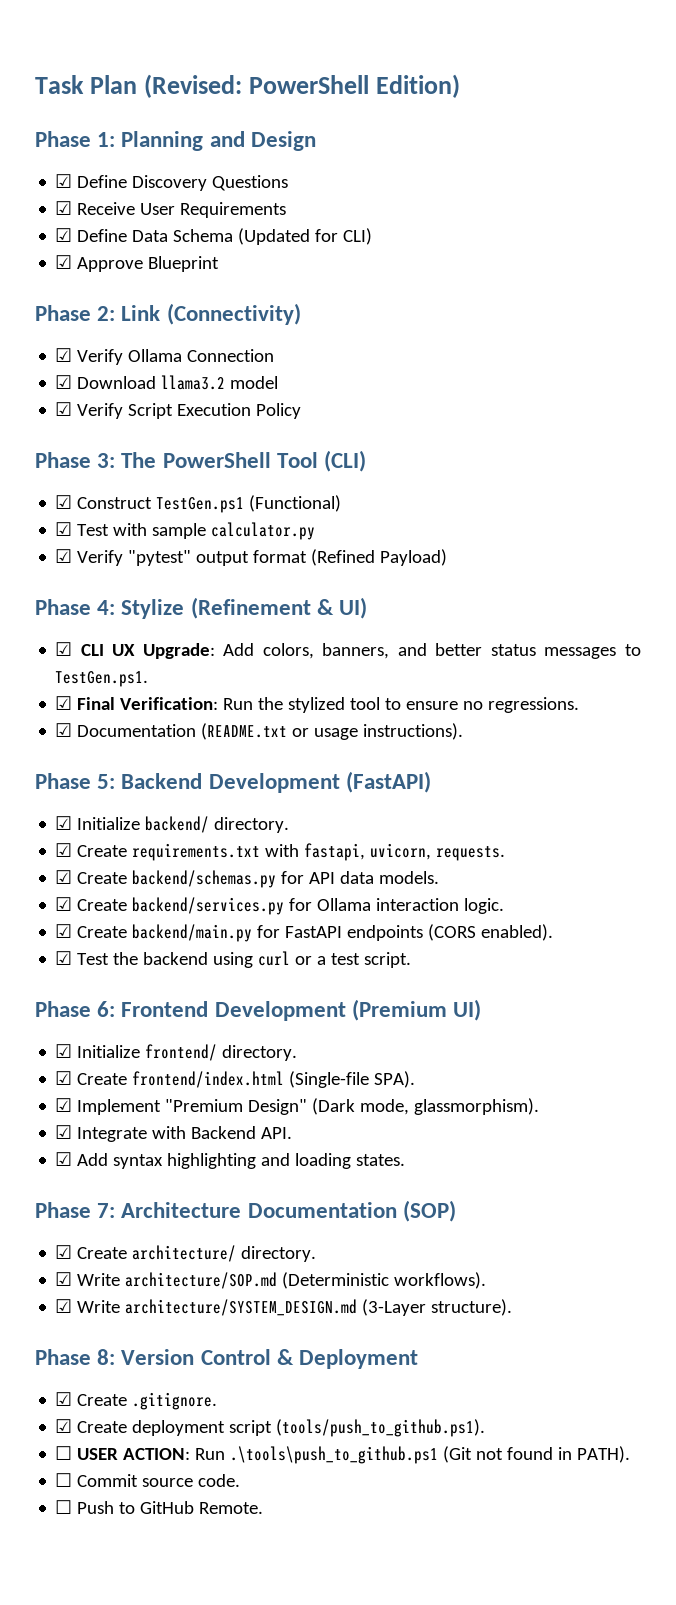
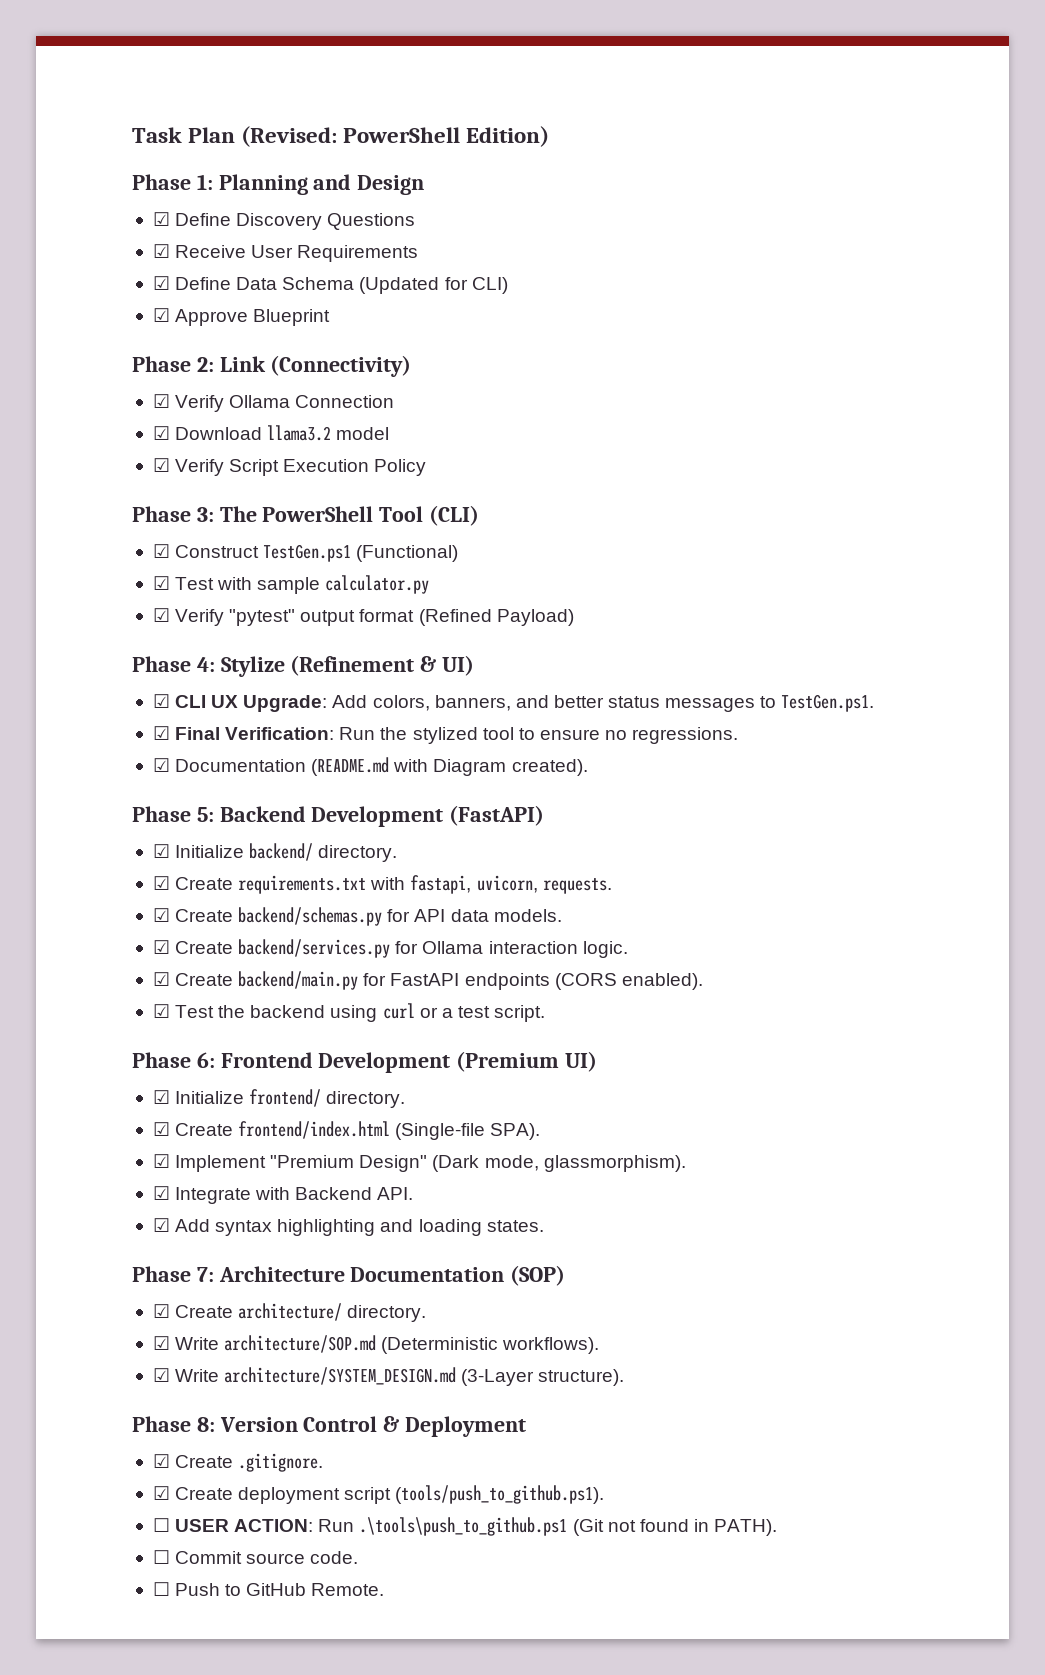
- ☑ Documentation (README.txt or usage instructions).
+ ☑ Documentation (README.md with Diagram created).

